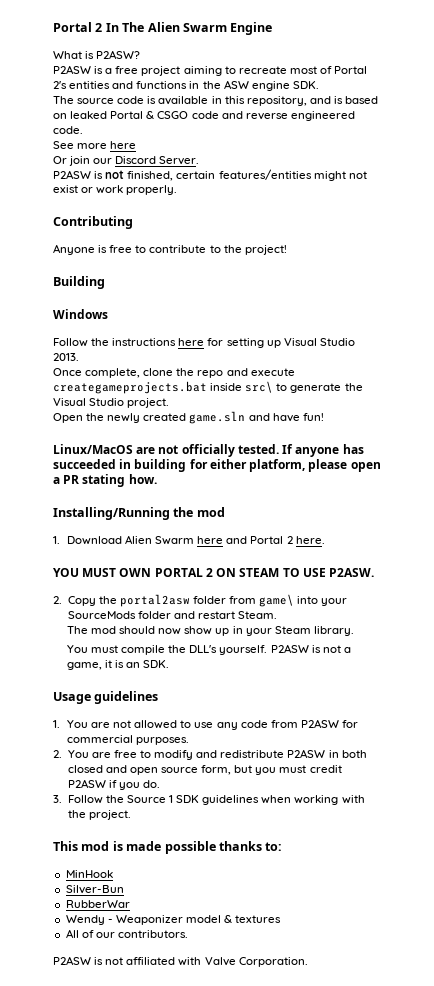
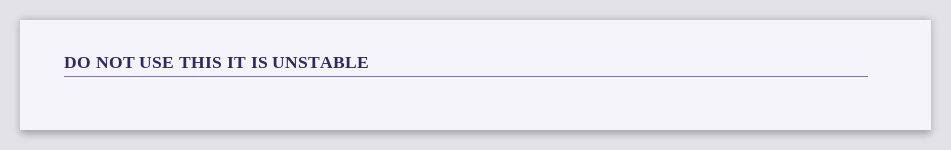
- Portal 2 In The Alien Swarm Engine
- What is P2ASW?
- P2ASW is a free project aiming to recreate most of Portal 2's entities and functions in the ASW engine SDK.
- The source code is available in this repository, and is based on leaked Portal & CSGO code and reverse engineered code.
- See more here
- Or join our Discord Server.
- P2ASW is not finished, certain features/entities might not exist or work properly.
- Contributing
- Anyone is free to contribute to the project!
- Building
- Windows
- Follow the instructions here for setting up Visual Studio 2013.
- Once complete, clone the repo and execute creategameprojects.bat inside src\ to generate the Visual Studio project.
- Open the newly created game.sln and have fun!
- Linux/MacOS are not officially tested. If anyone has succeeded in building for either platform, please open a PR stating how.
- Installing/Running the mod
- 1. Download Alien Swarm here and Portal 2 here.
- YOU MUST OWN PORTAL 2 ON STEAM TO USE P2ASW.
- 2. Copy the portal2asw folder from game\ into your SourceMods folder and restart Steam.
- The mod should now show up in your Steam library.
- You must compile the DLL's yourself. P2ASW is not a game, it is an SDK.
- Usage guidelines
- 1. You are not allowed to use any code from P2ASW for commercial purposes.
- 2. You are free to modify and redistribute P2ASW in both closed and open source form, but you must credit P2ASW if you do.
- 3. Follow the Source 1 SDK guidelines when working with the project.
- This mod is made possible thanks to:
- MinHook
- Silver-Bun
- RubberWar
- Wendy - Weaponizer model & textures
- All of our contributors.
- P2ASW is not affiliated with Valve Corporation.
+ DO NOT USE THIS IT IS UNSTABLE

